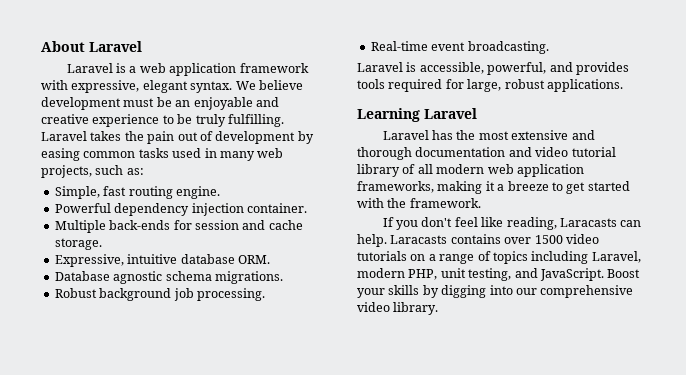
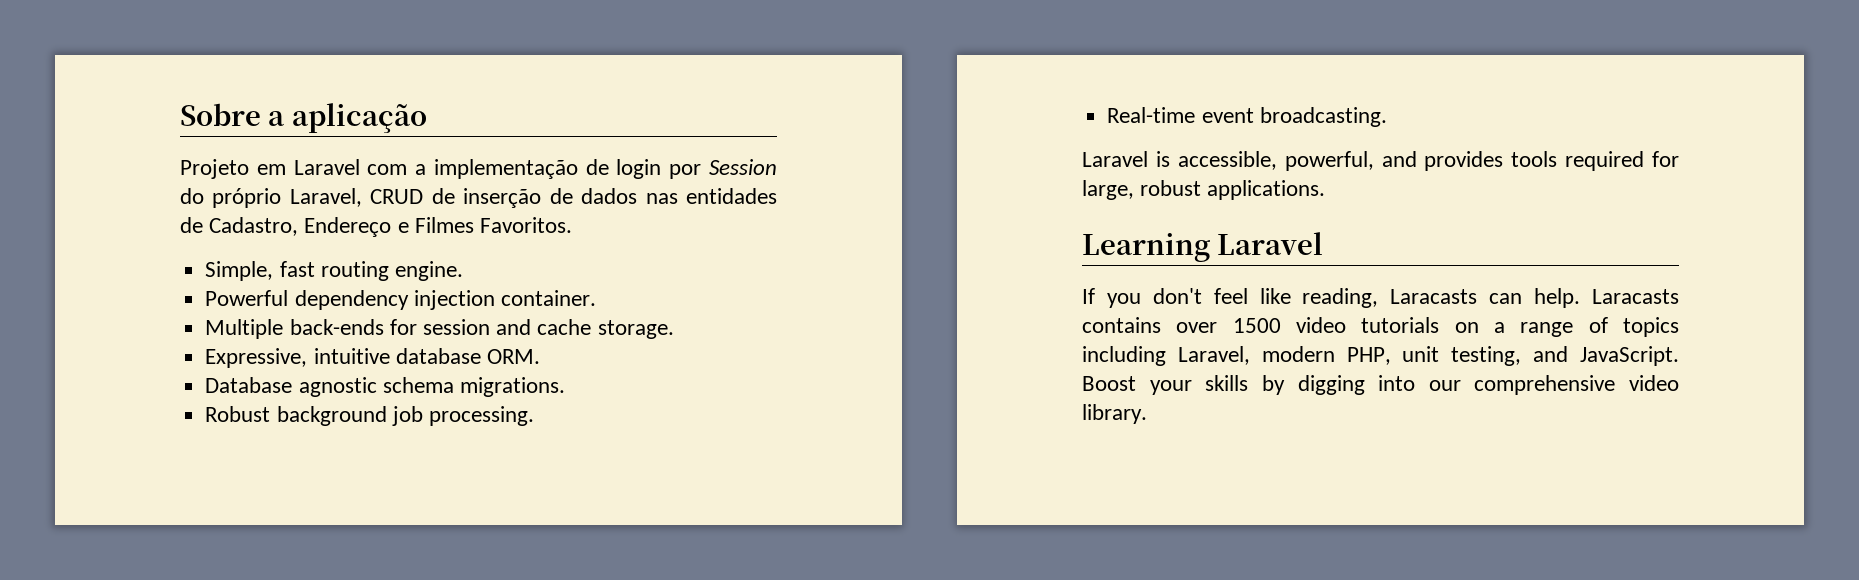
- About Laravel
- Laravel is a web application framework with expressive, elegant syntax. We believe development must be an enjoyable and creative experience to be truly fulfilling. Laravel takes the pain out of development by easing common tasks used in many web projects, such as:
+ Sobre a aplicação
+ Projeto em Laravel com a implementação de login por Session do próprio Laravel, CRUD de inserção de dados nas entidades de Cadastro, Endereço e Filmes Favoritos.
- Laravel has the most extensive and thorough documentation and video tutorial library of all modern web application frameworks, making it a breeze to get started with the framework.

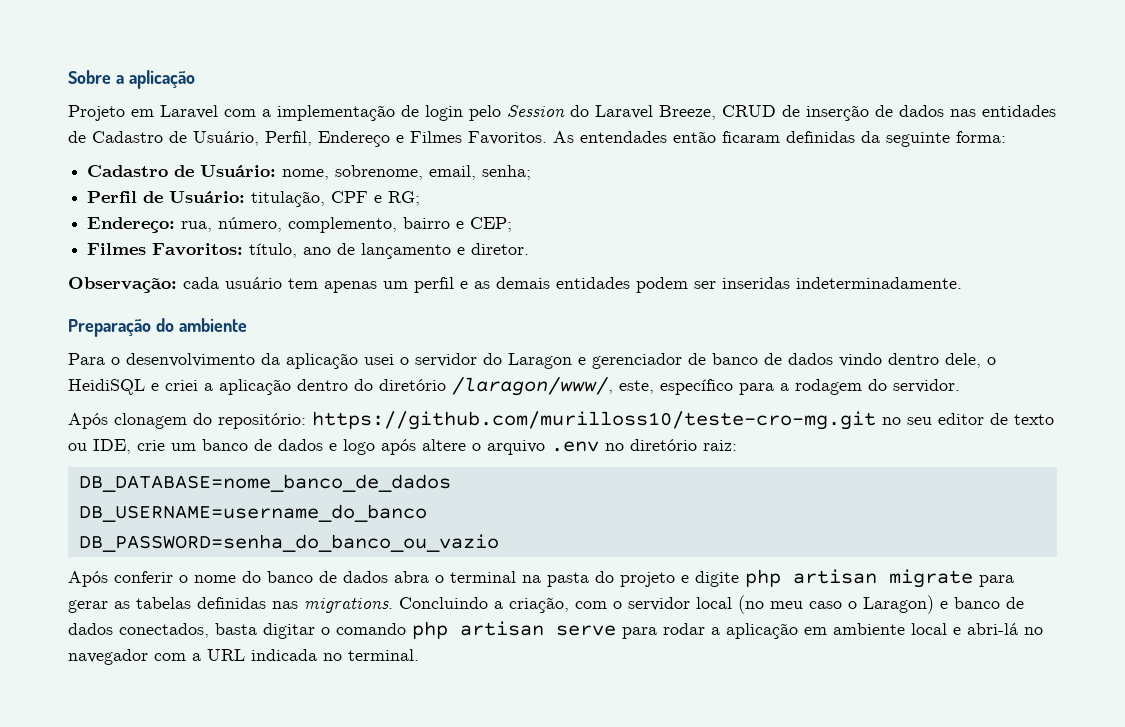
- Projeto em Laravel com a implementação de login por Session do próprio Laravel, CRUD de inserção de dados nas entidades de Cadastro, Endereço e Filmes Favoritos.
- Simple, fast routing engine.
- Powerful dependency injection container.
- Multiple back-ends for session and cache storage.
- Expressive, intuitive database ORM.
- Database agnostic schema migrations.
- Robust background job processing.
- Real-time event broadcasting.
- Laravel is accessible, powerful, and provides tools required for large, robust applications.
- Learning Laravel
- If you don't feel like reading, Laracasts can help. Laracasts contains over 1500 video tutorials on a range of topics including Laravel, modern PHP, unit testing, and JavaScript. Boost your skills by digging into our comprehensive video library.
+ Projeto em Laravel com a implementação de login pelo Session do Laravel Breeze, CRUD de inserção de dados nas entidades de Cadastro de Usuário, Perfil, Endereço e Filmes Favoritos. As entendades então ficaram definidas da seguinte forma:
+ Cadastro de Usuário: nome, sobrenome, email, senha;
+ Perfil de Usuário: titulação, CPF e RG;
+ Endereço: rua, número, complemento, bairro e CEP;
+ Filmes Favoritos: título, ano de lançamento e diretor.
+ Observação: cada usuário tem apenas um perfil e as demais entidades podem ser inseridas indeterminadamente.
+ Preparação do ambiente
+ Para o desenvolvimento da aplicação usei o servidor do Laragon e gerenciador de banco de dados vindo dentro dele, o HeidiSQL e criei a aplicação dentro do diretório /laragon/www/, este, específico para a rodagem do servidor.
+ Após clonagem do repositório: https://github.com/murilloss10/teste-cro-mg.git no seu editor de texto ou IDE, crie um banco de dados e logo após altere o arquivo .env no diretório raiz:
+ DB_DATABASE=nome_banco_de_dados
+ DB_USERNAME=username_do_banco
+ DB_PASSWORD=senha_do_banco_ou_vazio
+ Após conferir o nome do banco de dados abra o terminal na pasta do projeto e digite php artisan migrate para gerar as tabelas definidas nas migrations. Concluindo a criação, com o servidor local (no meu caso o Laragon) e banco de dados conectados, basta digitar o comando php artisan serve para rodar a aplicação em ambiente local e abri-lá no navegador com a URL indicada no terminal.

